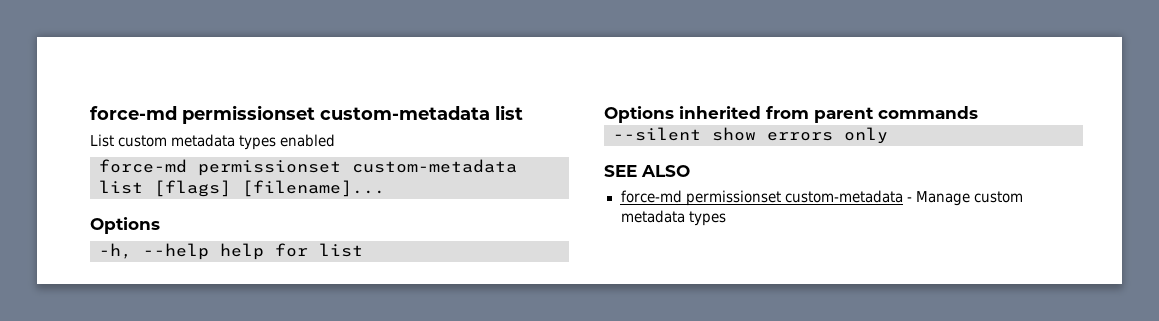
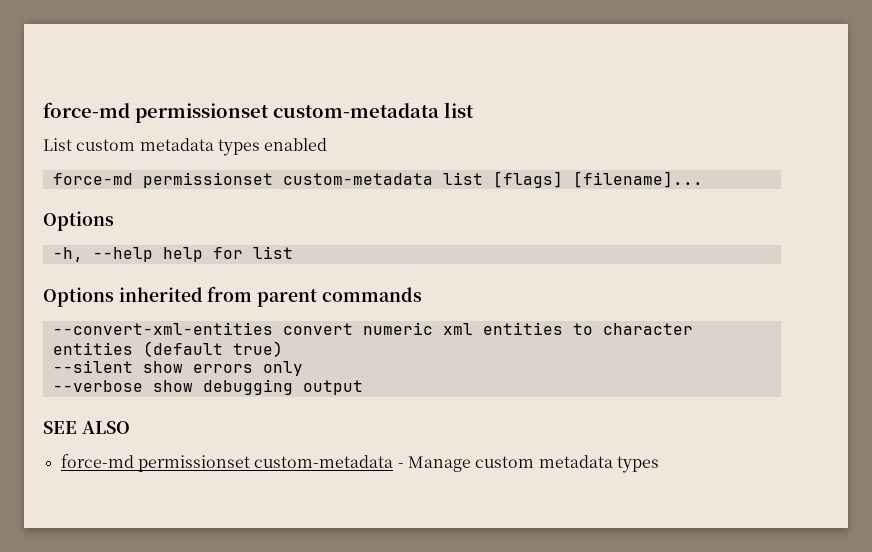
+ --convert-xml-entities convert numeric xml entities to character entities (default true)
+ --verbose show debugging output

